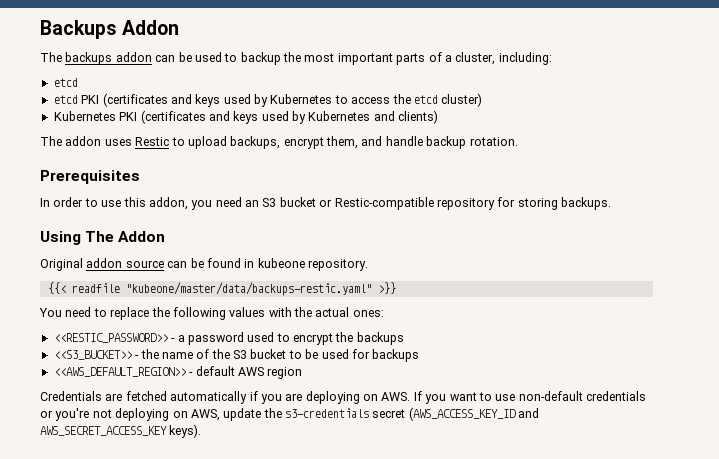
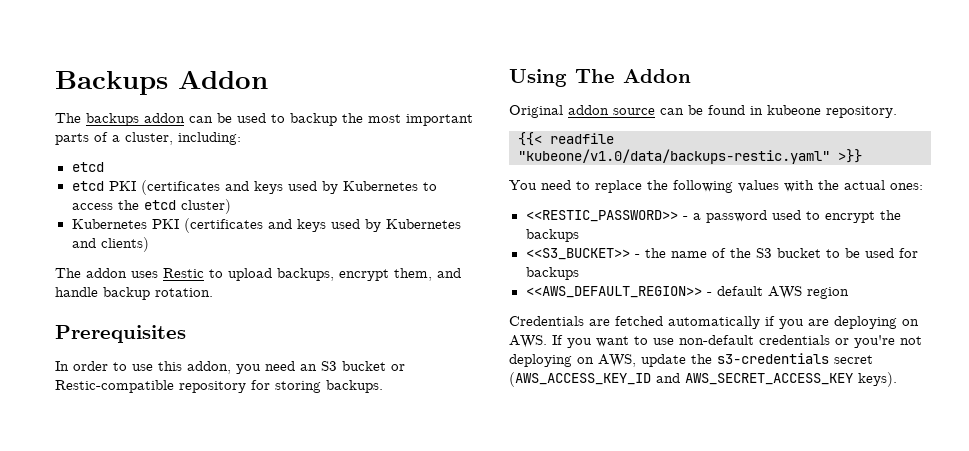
- {{< readfile "kubeone/master/data/backups-restic.yaml" >}}
+ {{< readfile "kubeone/v1.0/data/backups-restic.yaml" >}}

